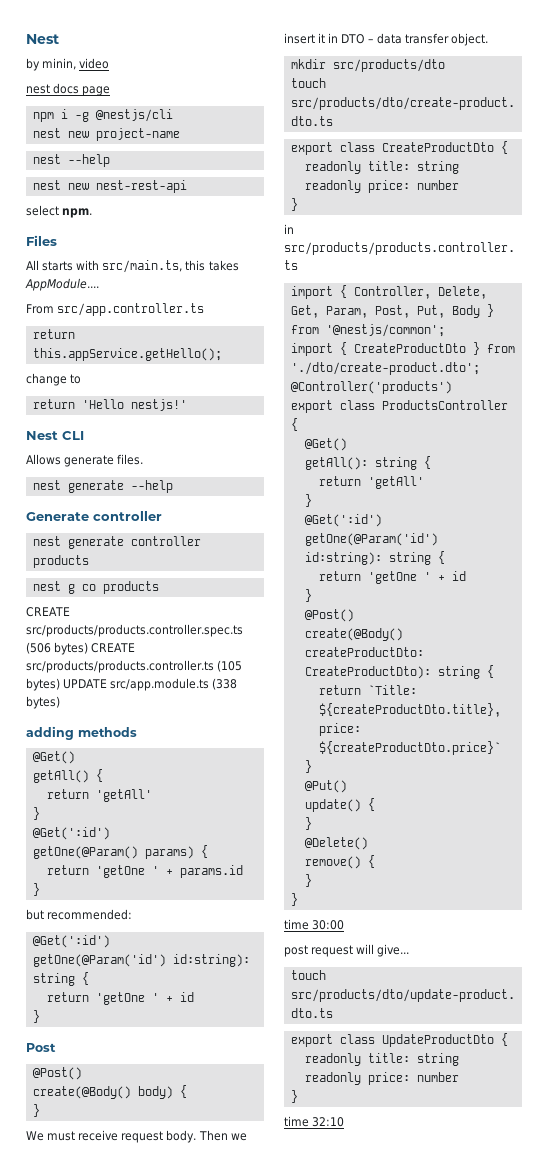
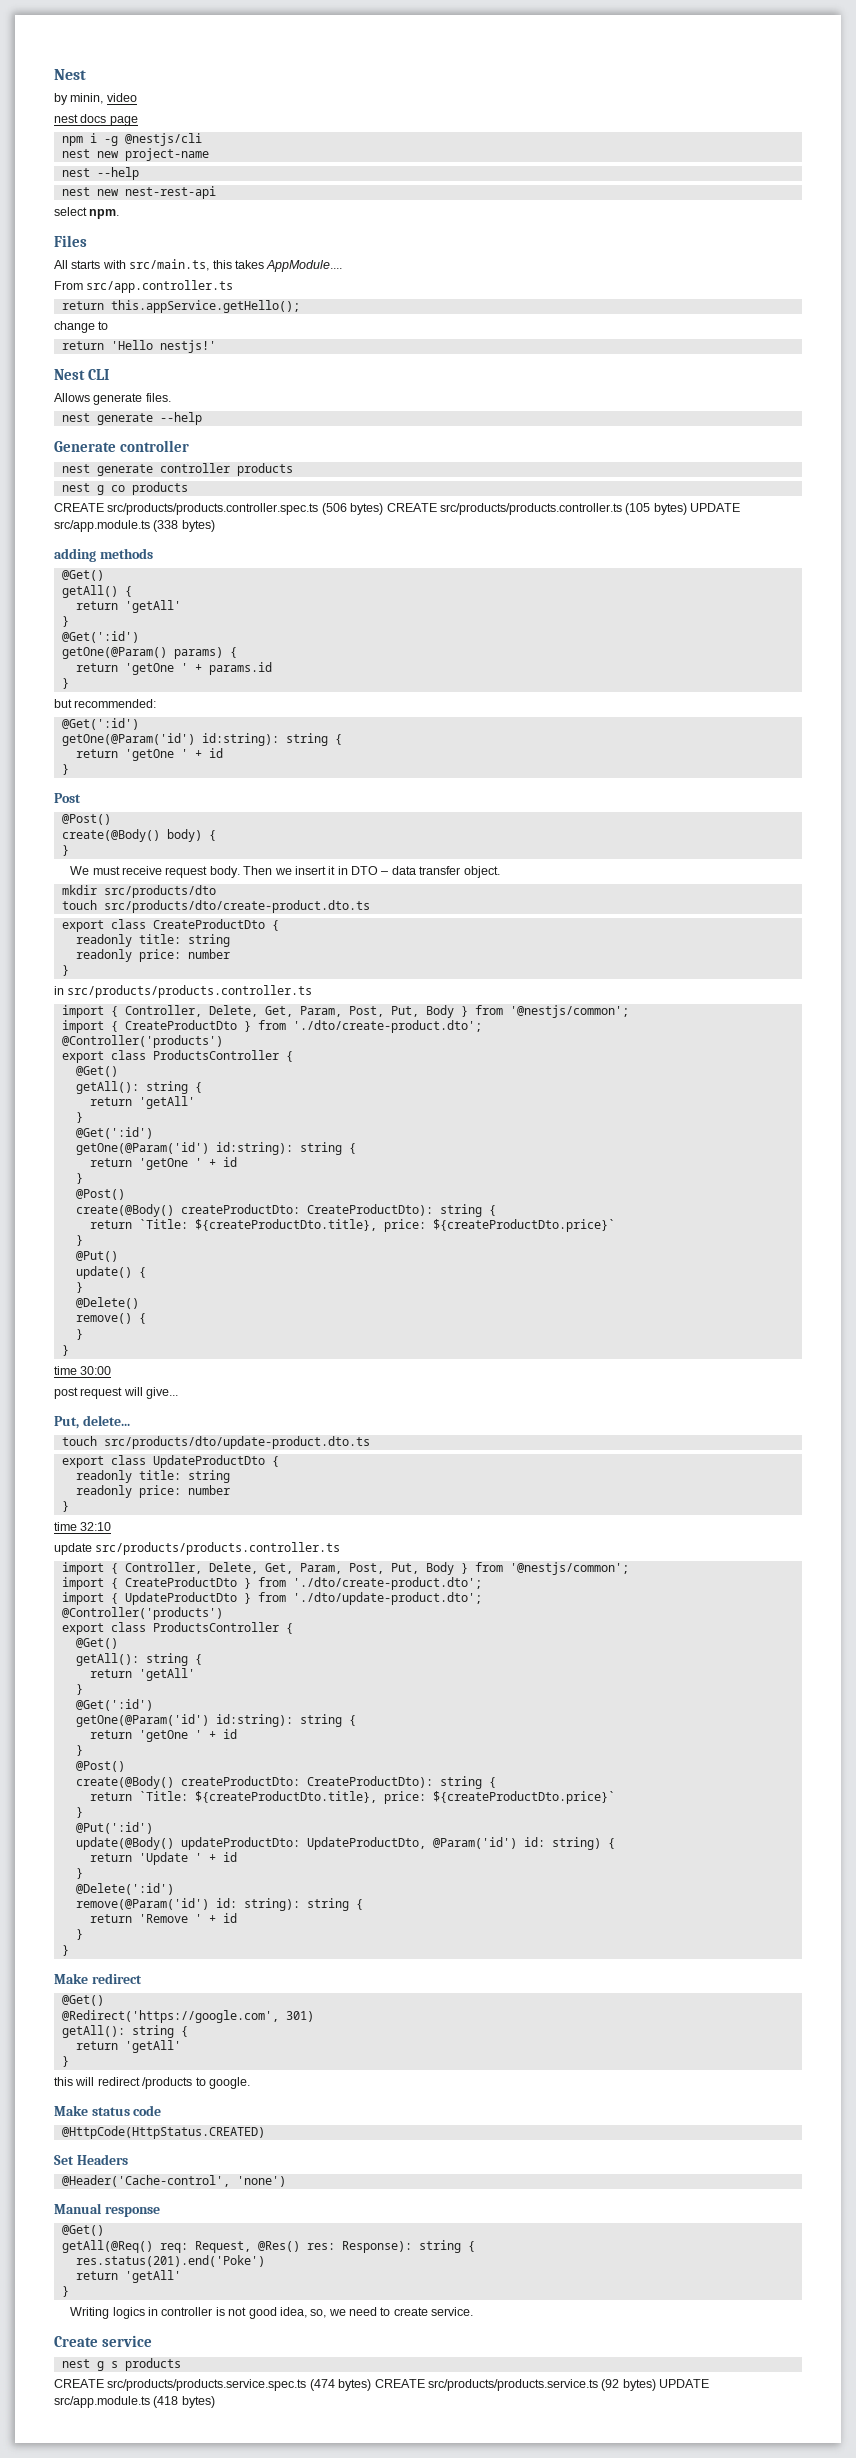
+ Put, delete...
+ update src/products/products.controller.ts
+ import { Controller, Delete, Get, Param, Post, Put, Body } from '@nestjs/common';
+ import { CreateProductDto } from './dto/create-product.dto';
+ import { UpdateProductDto } from './dto/update-product.dto';
+ @Controller('products')
+ export class ProductsController {
+ @Get()
+ getAll(): string {
+ return 'getAll'
+ }
+ @Get(':id')
+ getOne(@Param('id') id:string): string {
+ return 'getOne ' + id
+ }
+ @Post()
+ create(@Body() createProductDto: CreateProductDto): string {
+ return `Title: ${createProductDto.title}, price: ${createProductDto.price}`
+ }
+ @Put(':id')
+ update(@Body() updateProductDto: UpdateProductDto, @Param('id') id: string) {
+ return 'Update ' + id
+ }
+ @Delete(':id')
+ remove(@Param('id') id: string): string {
+ return 'Remove ' + id
+ }
+ }
+ Make redirect
+ @Get()
+ @Redirect('https://google.com', 301)
+ getAll(): string {
+ return 'getAll'
+ }
+ this will redirect /products to google.
+ Make status code
+ @HttpCode(HttpStatus.CREATED)
+ Set Headers
+ @Header('Cache-control', 'none')
+ Manual response
+ @Get()
+ getAll(@Req() req: Request, @Res() res: Response): string {
+ res.status(201).end('Poke')
+ return 'getAll'
+ }
+ Writing logics in controller is not good idea, so, we need to create service.
+ Create service
+ nest g s products
+ CREATE src/products/products.service.spec.ts (474 bytes) CREATE src/products/products.service.ts (92 bytes) UPDATE src/app.module.ts (418 bytes)

